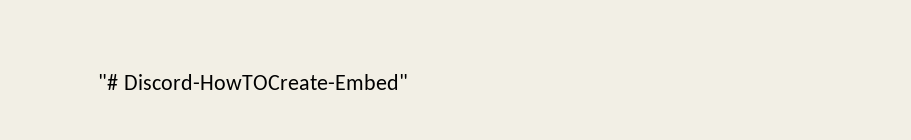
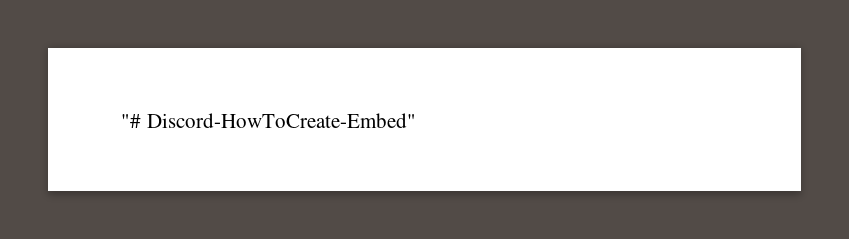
- "# Discord-HowTOCreate-Embed"
+ "# Discord-HowToCreate-Embed"

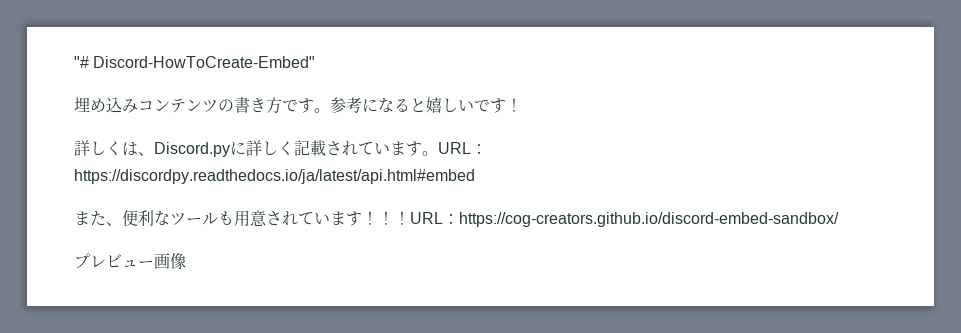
+ 埋め込みコンテンツの書き方です。参考になると嬉しいです！
+ 詳しくは、Discord.pyに詳しく記載されています。URL：https://discordpy.readthedocs.io/ja/latest/api.html#embed
+ また、便利なツールも用意されています！！！URL：https://cog-creators.github.io/discord-embed-sandbox/
+ プレビュー画像

